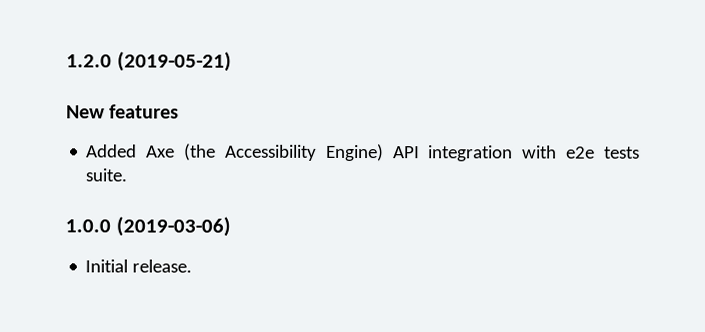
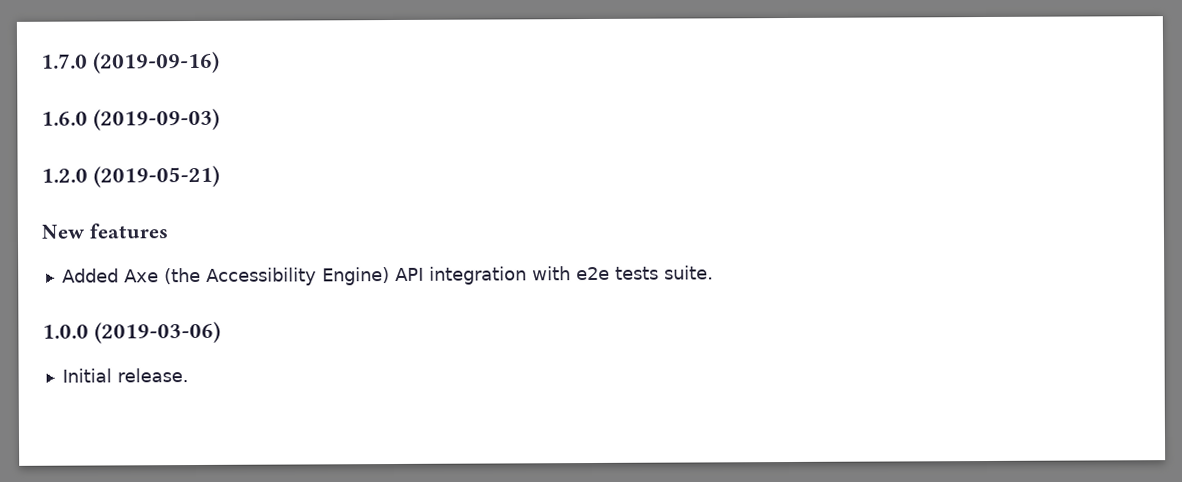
+ 1.7.0 (2019-09-16)
+ 1.6.0 (2019-09-03)

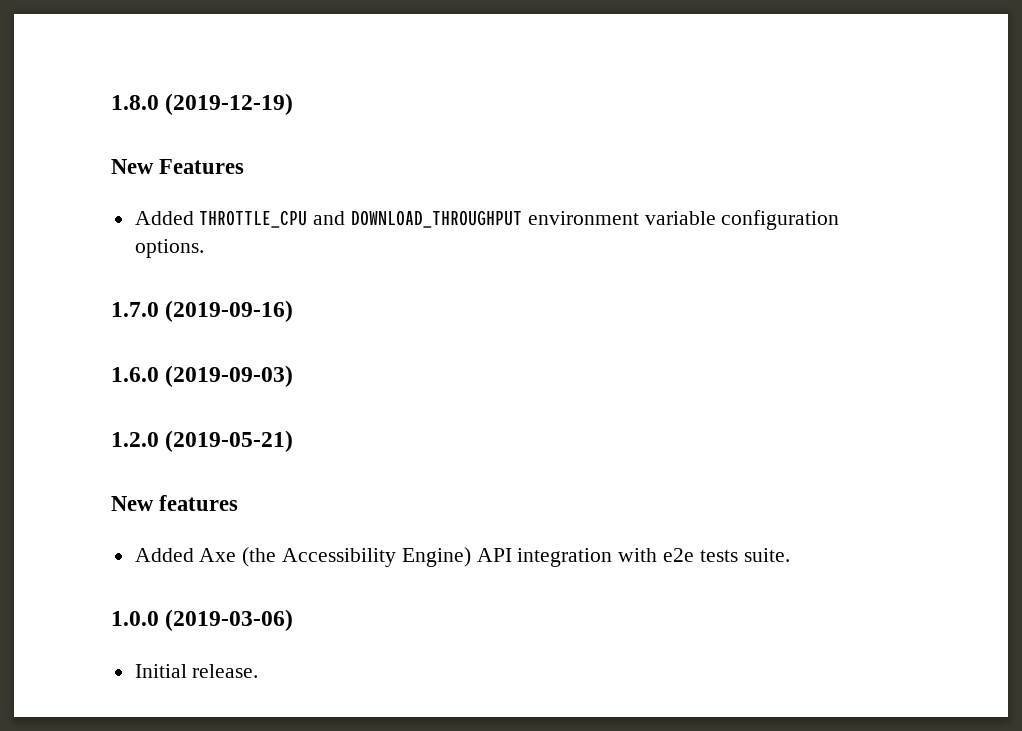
+ 1.8.0 (2019-12-19)
+ New Features
+ Added THROTTLE_CPU and DOWNLOAD_THROUGHPUT environment variable configuration options.

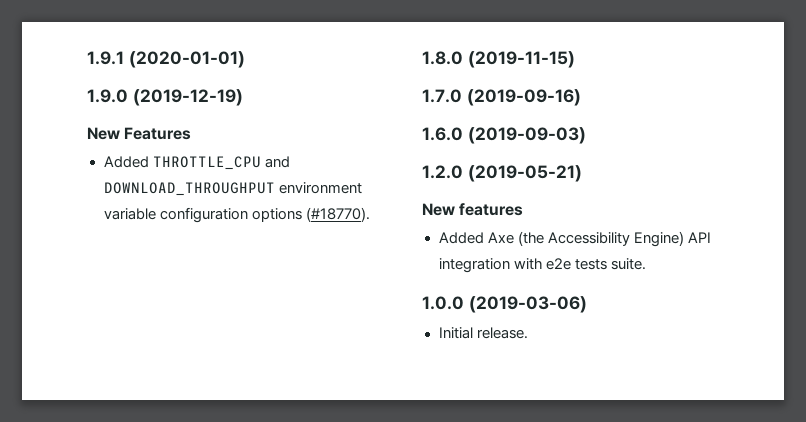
- 1.8.0 (2019-12-19)
+ 1.9.1 (2020-01-01)
+ 1.9.0 (2019-12-19)
- Added THROTTLE_CPU and DOWNLOAD_THROUGHPUT environment variable configuration options.
+ Added THROTTLE_CPU and DOWNLOAD_THROUGHPUT environment variable configuration options (#18770).
+ 1.8.0 (2019-11-15)

